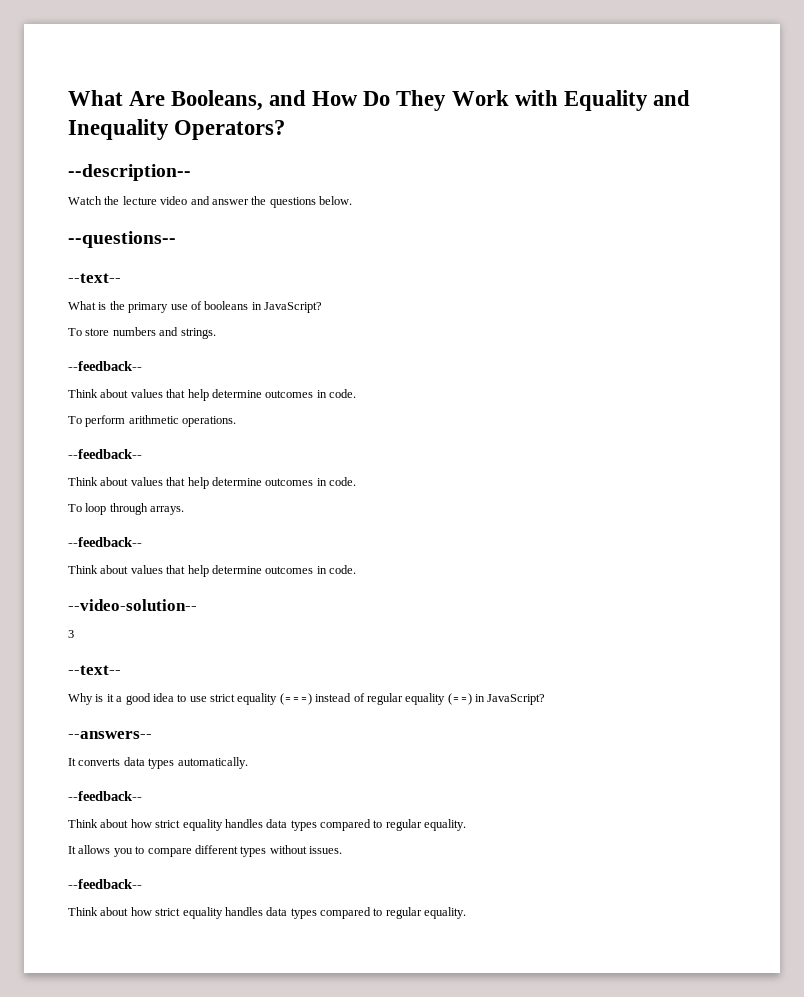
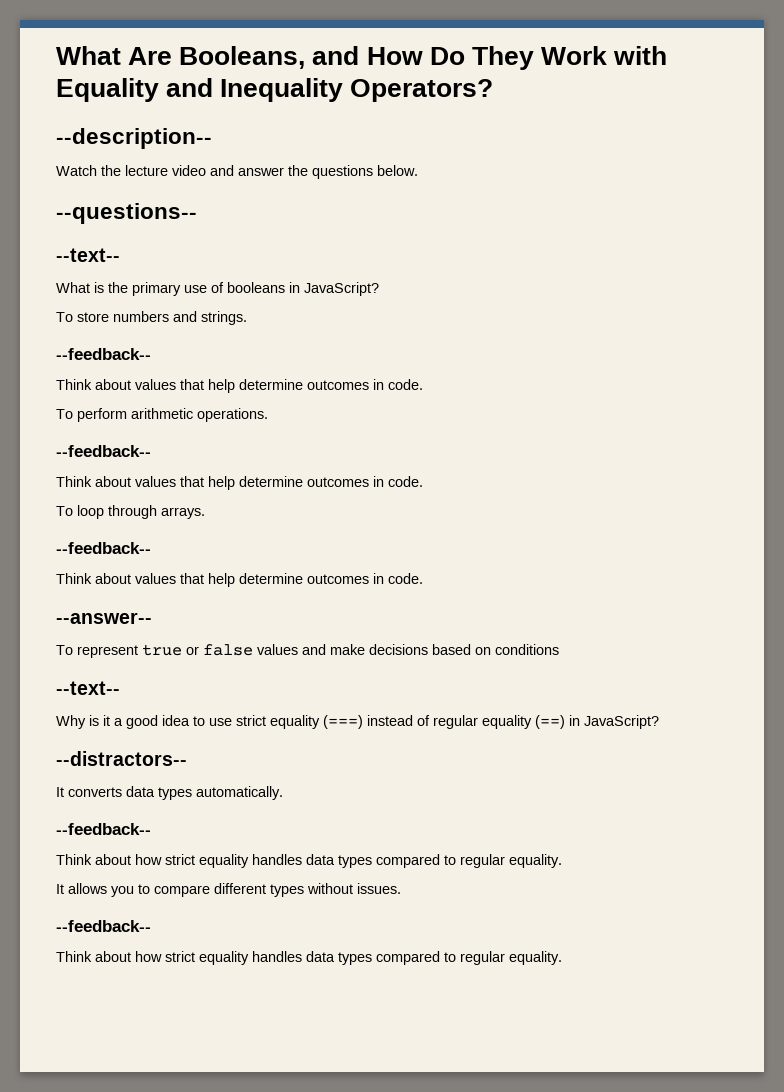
- --video-solution--
- 3
+ --answer--
+ To represent true or false values and make decisions based on conditions
- --answers--
+ --distractors--

